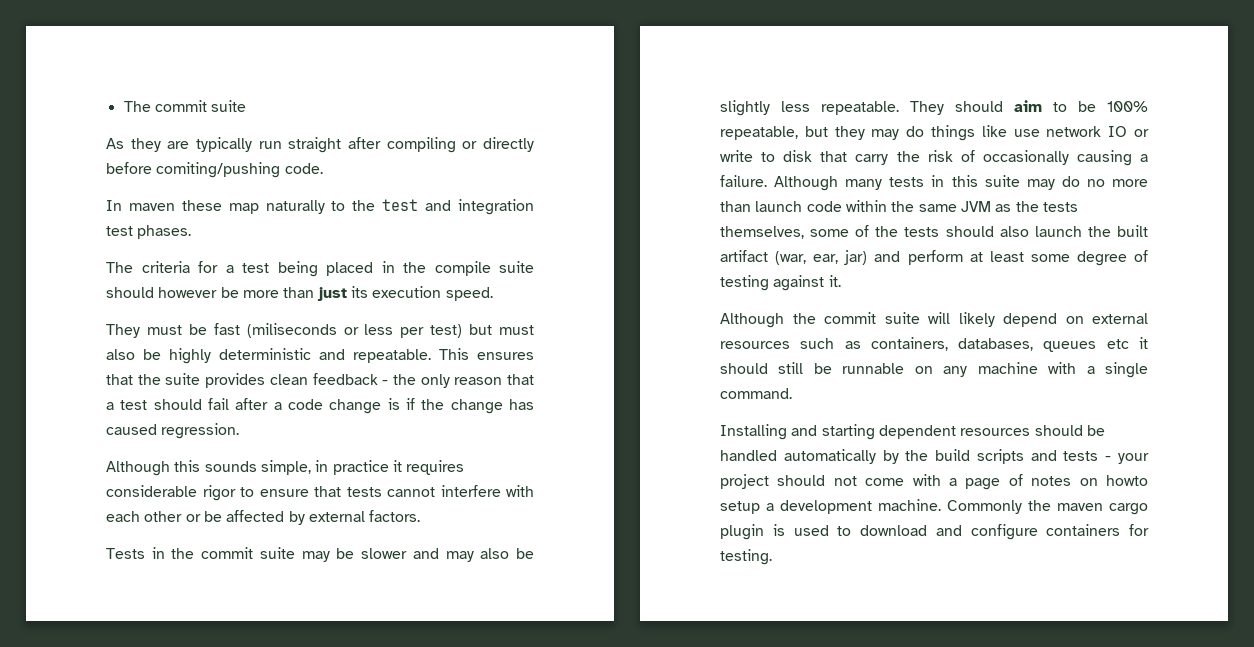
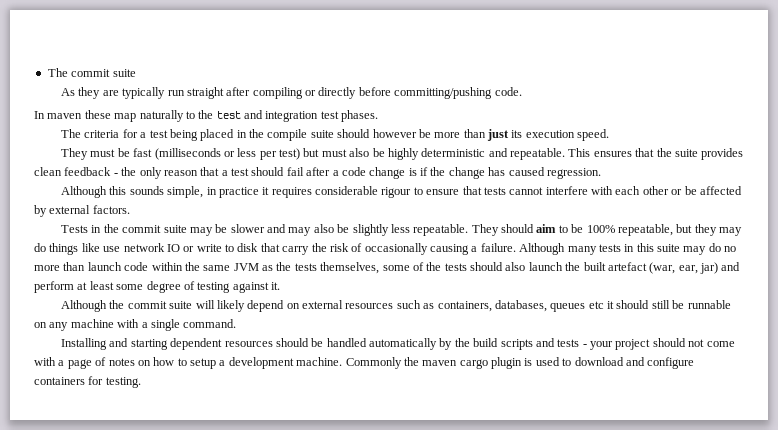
- As they are typically run straight after compiling or directly before comiting/pushing code.
+ As they are typically run straight after compiling or directly before committing/pushing code.
- They must be fast (miliseconds or less per test) but must also be highly deterministic and repeatable.
+ They must be fast (milliseconds or less per test) but must also be highly deterministic and repeatable.
- Although this sounds simple, in practice it requires considerable rigor to ensure that tests cannot interfere with each other or be affected by external factors.
+ Although this sounds simple, in practice it requires considerable rigour to ensure that tests cannot interfere with each other or be affected by external factors.
- Although many tests in this suite may do no more than launch code within the same JVM as the tests themselves, some of the tests should also launch the built artifact (war, ear, jar) and perform at least some degree of testing against it.
+ Although many tests in this suite may do no more than launch code within the same JVM as the tests themselves, some of the tests should also launch the built artefact (war, ear, jar) and perform at least some degree of testing against it.
- Installing and starting dependent resources should be handled automatically by the build scripts and tests - your project should not come with a page of notes on howto setup a development machine.
+ Installing and starting dependent resources should be handled automatically by the build scripts and tests - your project should not come with a page of notes on how to setup a development machine.

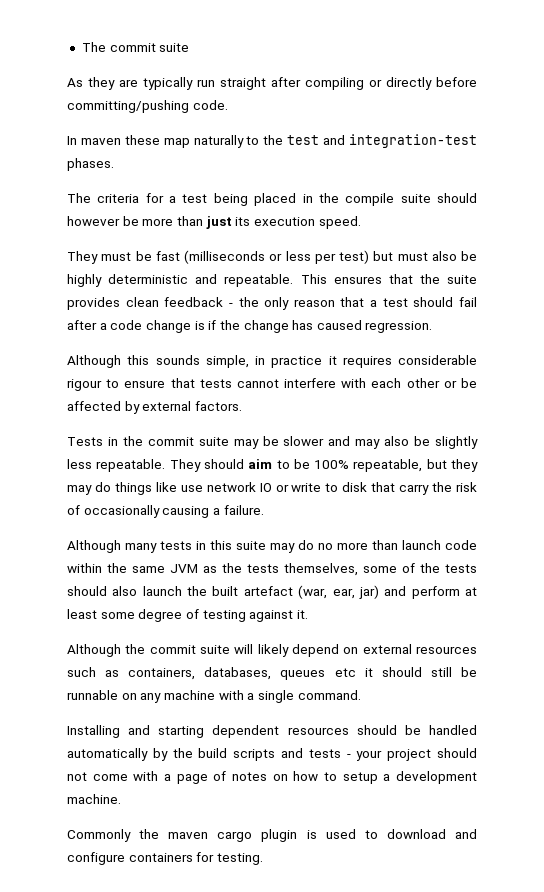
- In maven these map naturally to the test and integration test phases.
+ In maven these map naturally to the test and integration-test phases.
- They should aim to be 100% repeatable, but they may do things like use network IO or write to disk that carry the risk of occasionally causing a failure. Although many tests in this suite may do no more than launch code within the same JVM as the tests themselves, some of the tests should also launch the built artefact (war, ear, jar) and perform at least some degree of testing against it.
+ They should aim to be 100% repeatable, but they may do things like use network IO or write to disk that carry the risk of occasionally causing a failure.
+ Although many tests in this suite may do no more than launch code within the same JVM as the tests themselves, some of the tests should also launch the built artefact (war, ear, jar) and perform at least some degree of testing against it.
- Installing and starting dependent resources should be handled automatically by the build scripts and tests - your project should not come with a page of notes on how to setup a development machine. Commonly the maven cargo plugin is used to download and configure containers for testing.
+ Installing and starting dependent resources should be handled automatically by the build scripts and tests - your project should not come with a page of notes on how to setup a development machine.
+ Commonly the maven cargo plugin is used to download and configure containers for testing.

